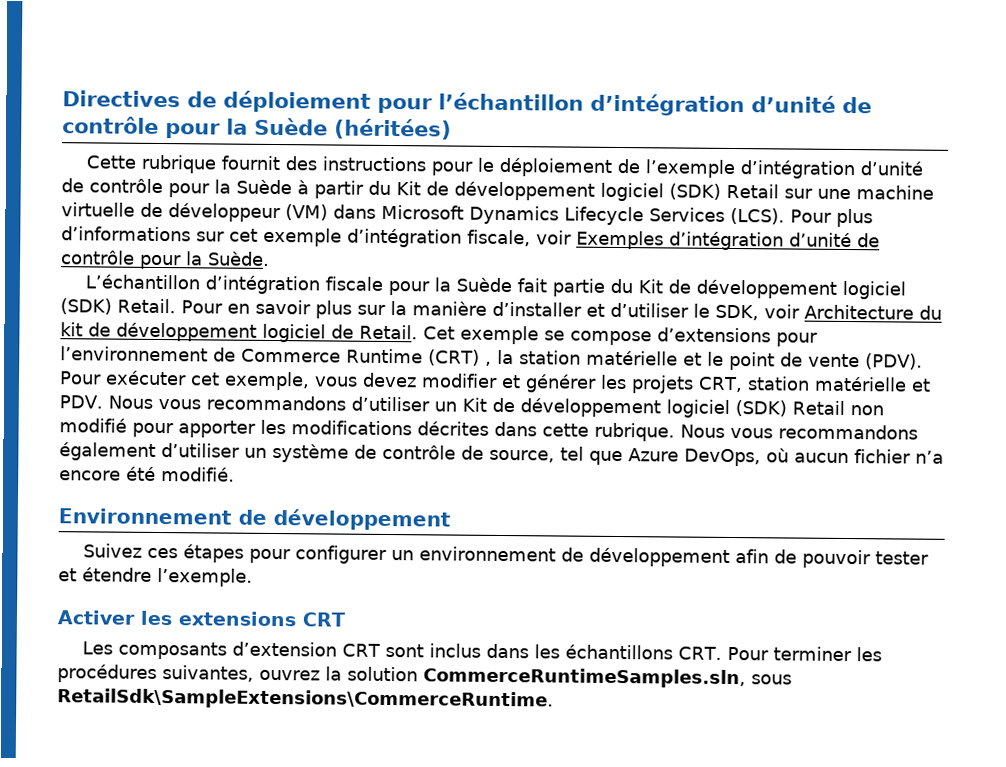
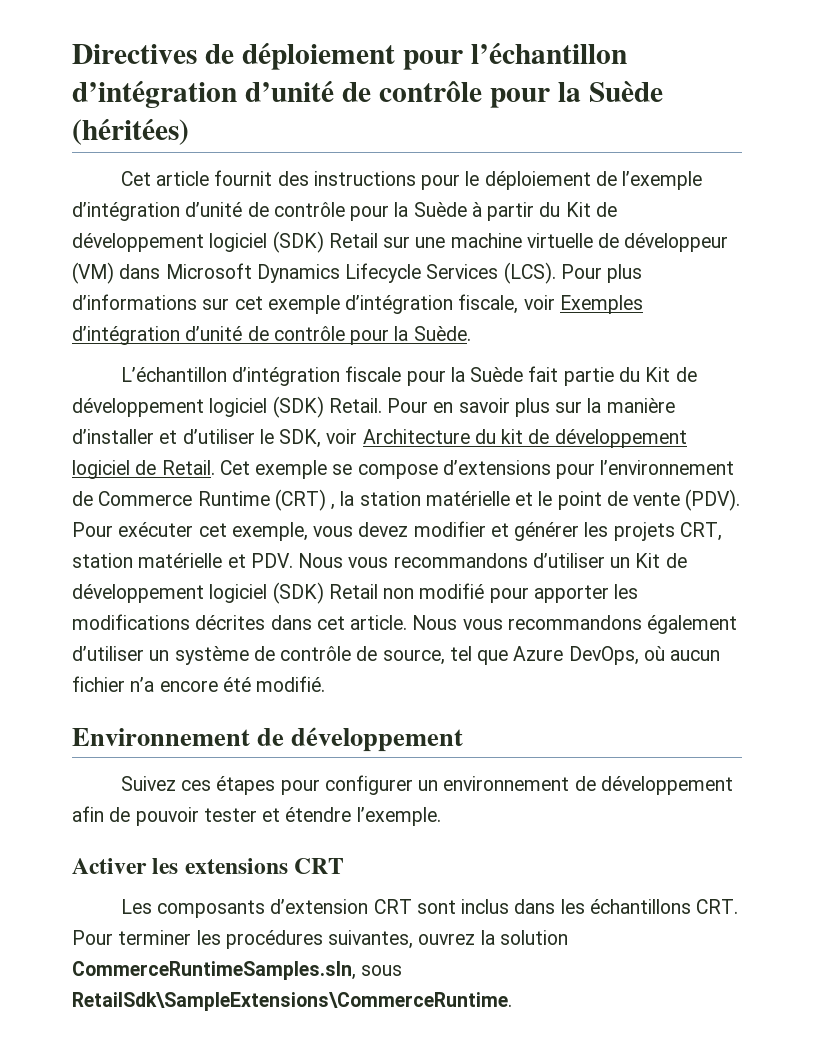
- Cette rubrique fournit des instructions pour le déploiement de l’exemple d’intégration d’unité de contrôle pour la Suède à partir du Kit de développement logiciel (SDK) Retail sur une machine virtuelle de développeur (VM) dans Microsoft Dynamics Lifecycle Services (LCS).
+ Cet article fournit des instructions pour le déploiement de l’exemple d’intégration d’unité de contrôle pour la Suède à partir du Kit de développement logiciel (SDK) Retail sur une machine virtuelle de développeur (VM) dans Microsoft Dynamics Lifecycle Services (LCS).
- Pour exécuter cet exemple, vous devez modifier et générer les projets CRT, station matérielle et PDV. Nous vous recommandons d’utiliser un Kit de développement logiciel (SDK) Retail non modifié pour apporter les modifications décrites dans cette rubrique.
+ Pour exécuter cet exemple, vous devez modifier et générer les projets CRT, station matérielle et PDV. Nous vous recommandons d’utiliser un Kit de développement logiciel (SDK) Retail non modifié pour apporter les modifications décrites dans cet article.

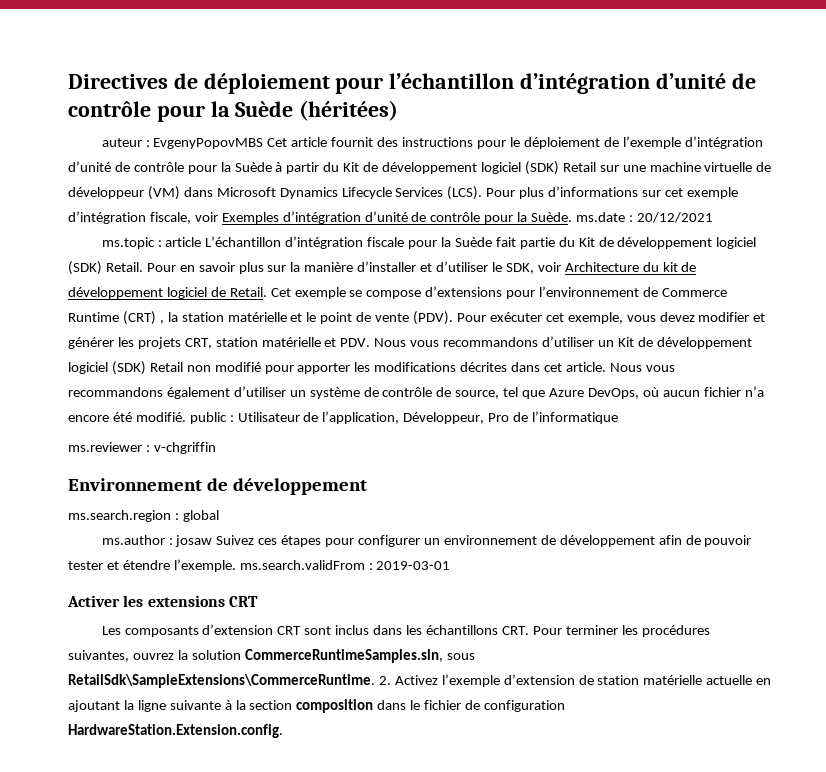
- Cet article fournit des instructions pour le déploiement de l’exemple d’intégration d’unité de contrôle pour la Suède à partir du Kit de développement logiciel (SDK) Retail sur une machine virtuelle de développeur (VM) dans Microsoft Dynamics Lifecycle Services (LCS).
+ auteur : EvgenyPopovMBS Cet article fournit des instructions pour le déploiement de l’exemple d’intégration d’unité de contrôle pour la Suède à partir du Kit de développement logiciel (SDK) Retail sur une machine virtuelle de développeur (VM) dans Microsoft Dynamics Lifecycle Services (LCS).
- Pour plus d’informations sur cet exemple d’intégration fiscale, voir Exemples d’intégration d’unité de contrôle pour la Suède.
- L’échantillon d’intégration fiscale pour la Suède fait partie du Kit de développement logiciel (SDK) Retail.
+ Pour plus d’informations sur cet exemple d’intégration fiscale, voir Exemples d’intégration d’unité de contrôle pour la Suède. ms.date : 20/12/2021
+ ms.topic : article L’échantillon d’intégration fiscale pour la Suède fait partie du Kit de développement logiciel (SDK) Retail.
- Nous vous recommandons également d’utiliser un système de contrôle de source, tel que Azure DevOps, où aucun fichier n’a encore été modifié.
+ Nous vous recommandons également d’utiliser un système de contrôle de source, tel que Azure DevOps, où aucun fichier n’a encore été modifié. public : Utilisateur de l’application, Développeur, Pro de l’informatique
+ ms.reviewer : v-chgriffin
  Environnement de développement
- Suivez ces étapes pour configurer un environnement de développement afin de pouvoir tester et étendre l’exemple.
+ ms.search.region : global
+ ms.author : josaw Suivez ces étapes pour configurer un environnement de développement afin de pouvoir tester et étendre l’exemple. ms.search.validFrom : 2019-03-01
+ 2. Activez l’exemple d’extension de station matérielle actuelle en ajoutant la ligne suivante à la section composition dans le fichier de configuration HardwareStation.Extension.config.

